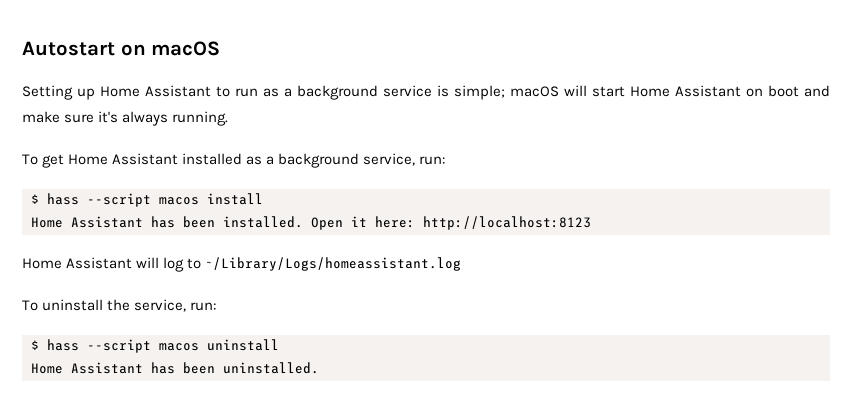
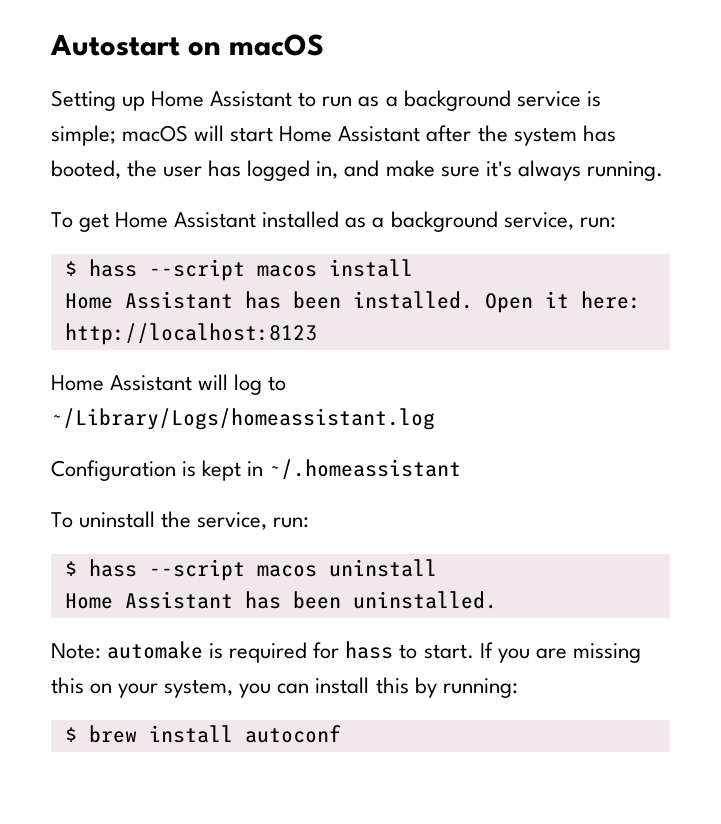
- Setting up Home Assistant to run as a background service is simple; macOS will start Home Assistant on boot and make sure it's always running.
+ Setting up Home Assistant to run as a background service is simple; macOS will start Home Assistant after the system has booted, the user has logged in, and make sure it's always running.
+ Configuration is kept in ~/.homeassistant
+ Note: automake is required for hass to start. If you are missing this on your system, you can install this by running:
+ $ brew install autoconf

